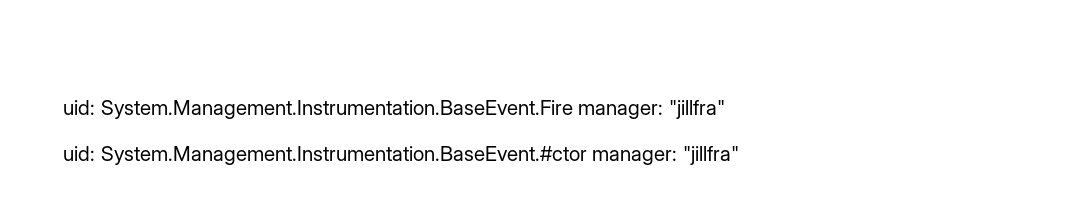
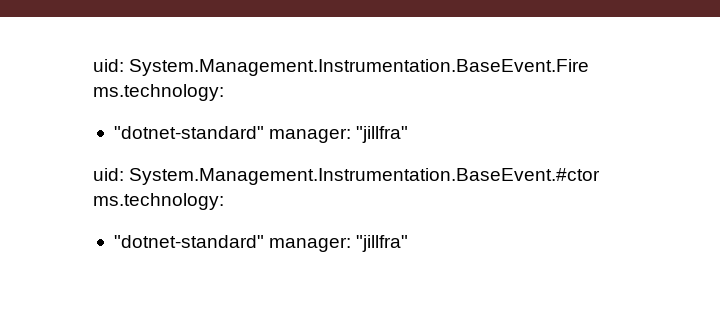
- uid: System.Management.Instrumentation.BaseEvent.Fire manager: "jillfra"
+ uid: System.Management.Instrumentation.BaseEvent.Fire ms.technology:
+ "dotnet-standard" manager: "jillfra"
- uid: System.Management.Instrumentation.BaseEvent.#ctor manager: "jillfra"
+ uid: System.Management.Instrumentation.BaseEvent.#ctor ms.technology:
+ "dotnet-standard" manager: "jillfra"

